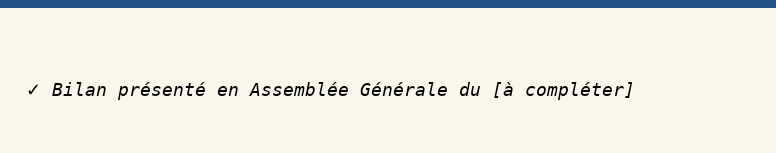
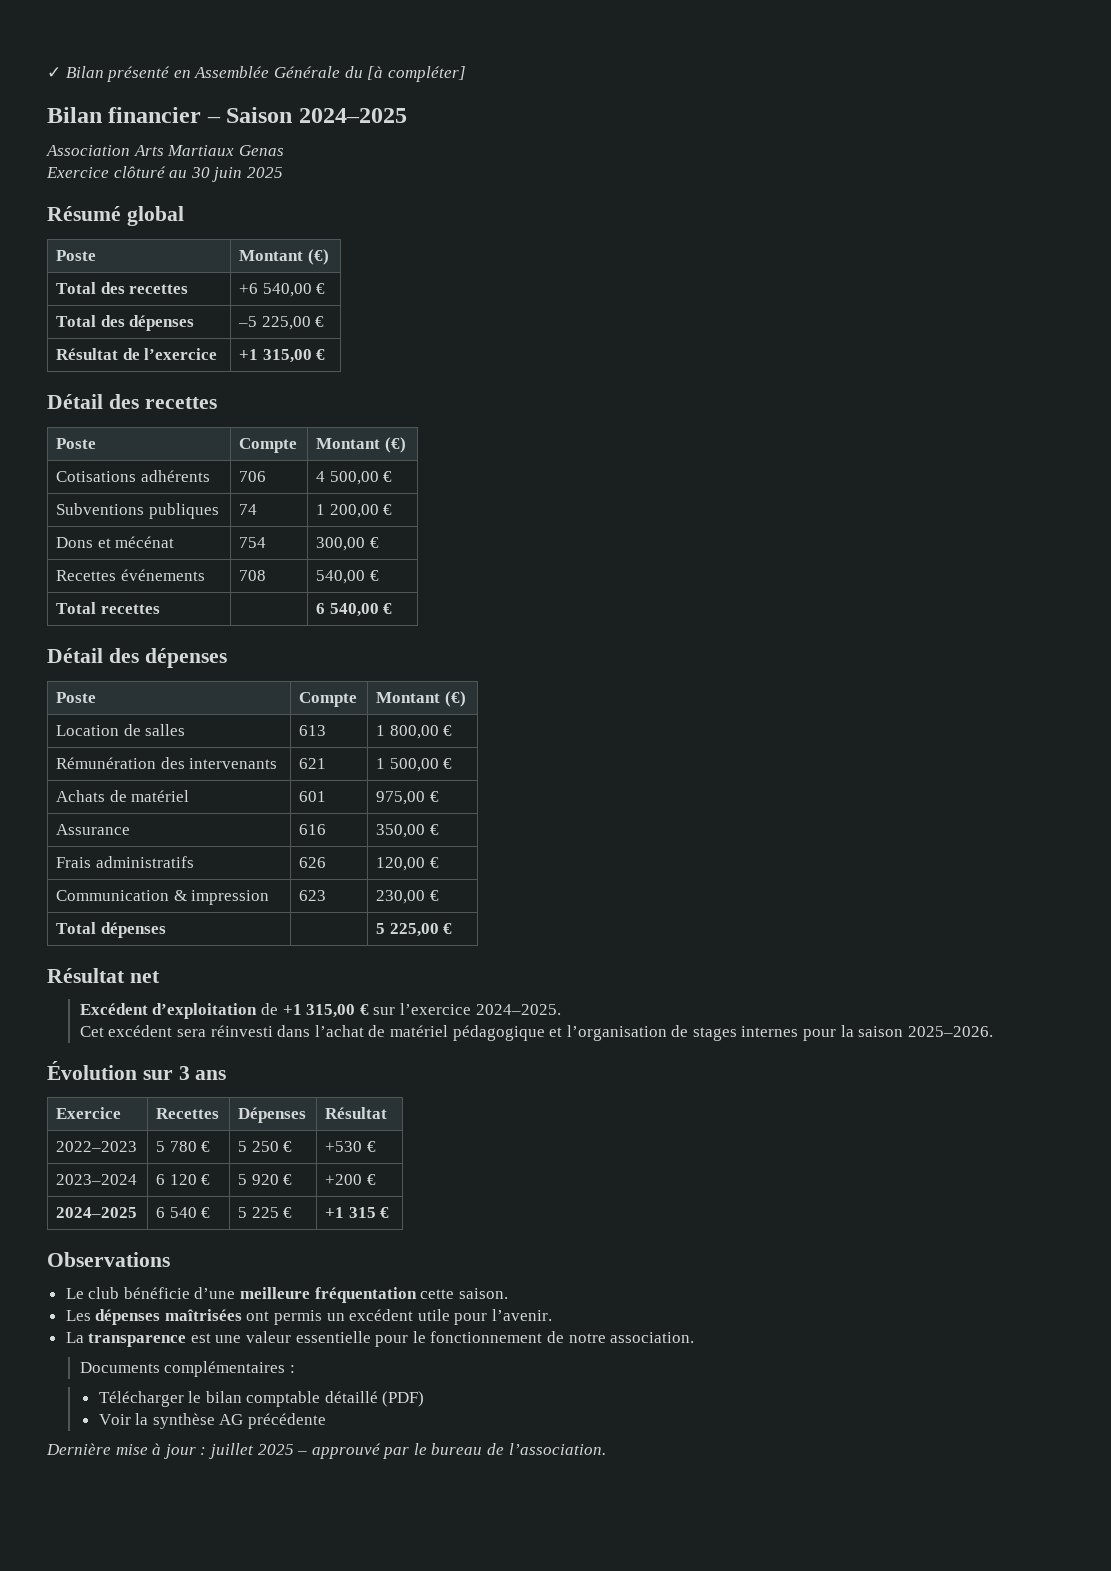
+ Bilan financier – Saison 2024–2025
+ Association Arts Martiaux Genas
+ Exercice clôturé au 30 juin 2025
+ Résumé global
+ Poste | Montant (€)
+ Total des recettes | +6 540,00 €
+ Total des dépenses | –5 225,00 €
+ Résultat de l’exercice | +1 315,00 €
+ Détail des recettes
+ Poste | Compte | Montant (€)
+ Cotisations adhérents | 706 | 4 500,00 €
+ Subventions publiques | 74 | 1 200,00 €
+ Dons et mécénat | 754 | 300,00 €
+ Recettes événements | 708 | 540,00 €
+ Total recettes | | 6 540,00 €
+ Détail des dépenses
+ Poste | Compte | Montant (€)
+ Location de salles | 613 | 1 800,00 €
+ Rémunération des intervenants | 621 | 1 500,00 €
+ Achats de matériel | 601 | 975,00 €
+ Assurance | 616 | 350,00 €
+ Frais administratifs | 626 | 120,00 €
+ Communication & impression | 623 | 230,00 €
+ Total dépenses | | 5 225,00 €
+ Résultat net
+ Excédent d’exploitation de +1 315,00 € sur l’exercice 2024–2025.
+ Cet excédent sera réinvesti dans l’achat de matériel pédagogique et l’organisation de stages internes pour la saison 2025–2026.
+ Évolution sur 3 ans
+ Exercice | Recettes | Dépenses | Résultat
+ 2022–2023 | 5 780 € | 5 250 € | +530 €
+ 2023–2024 | 6 120 € | 5 920 € | +200 €
+ 2024–2025 | 6 540 € | 5 225 € | +1 315 €
+ Observations
+ Le club bénéficie d’une meilleure fréquentation cette saison.
+ Les dépenses maîtrisées ont permis un excédent utile pour l’avenir.
+ La transparence est une valeur essentielle pour le fonctionnement de notre association.
+ Documents complémentaires :
+ Télécharger le bilan comptable détaillé (PDF)
+ Voir la synthèse AG précédente
+ Dernière mise à jour : juillet 2025 – approuvé par le bureau de l’association.

